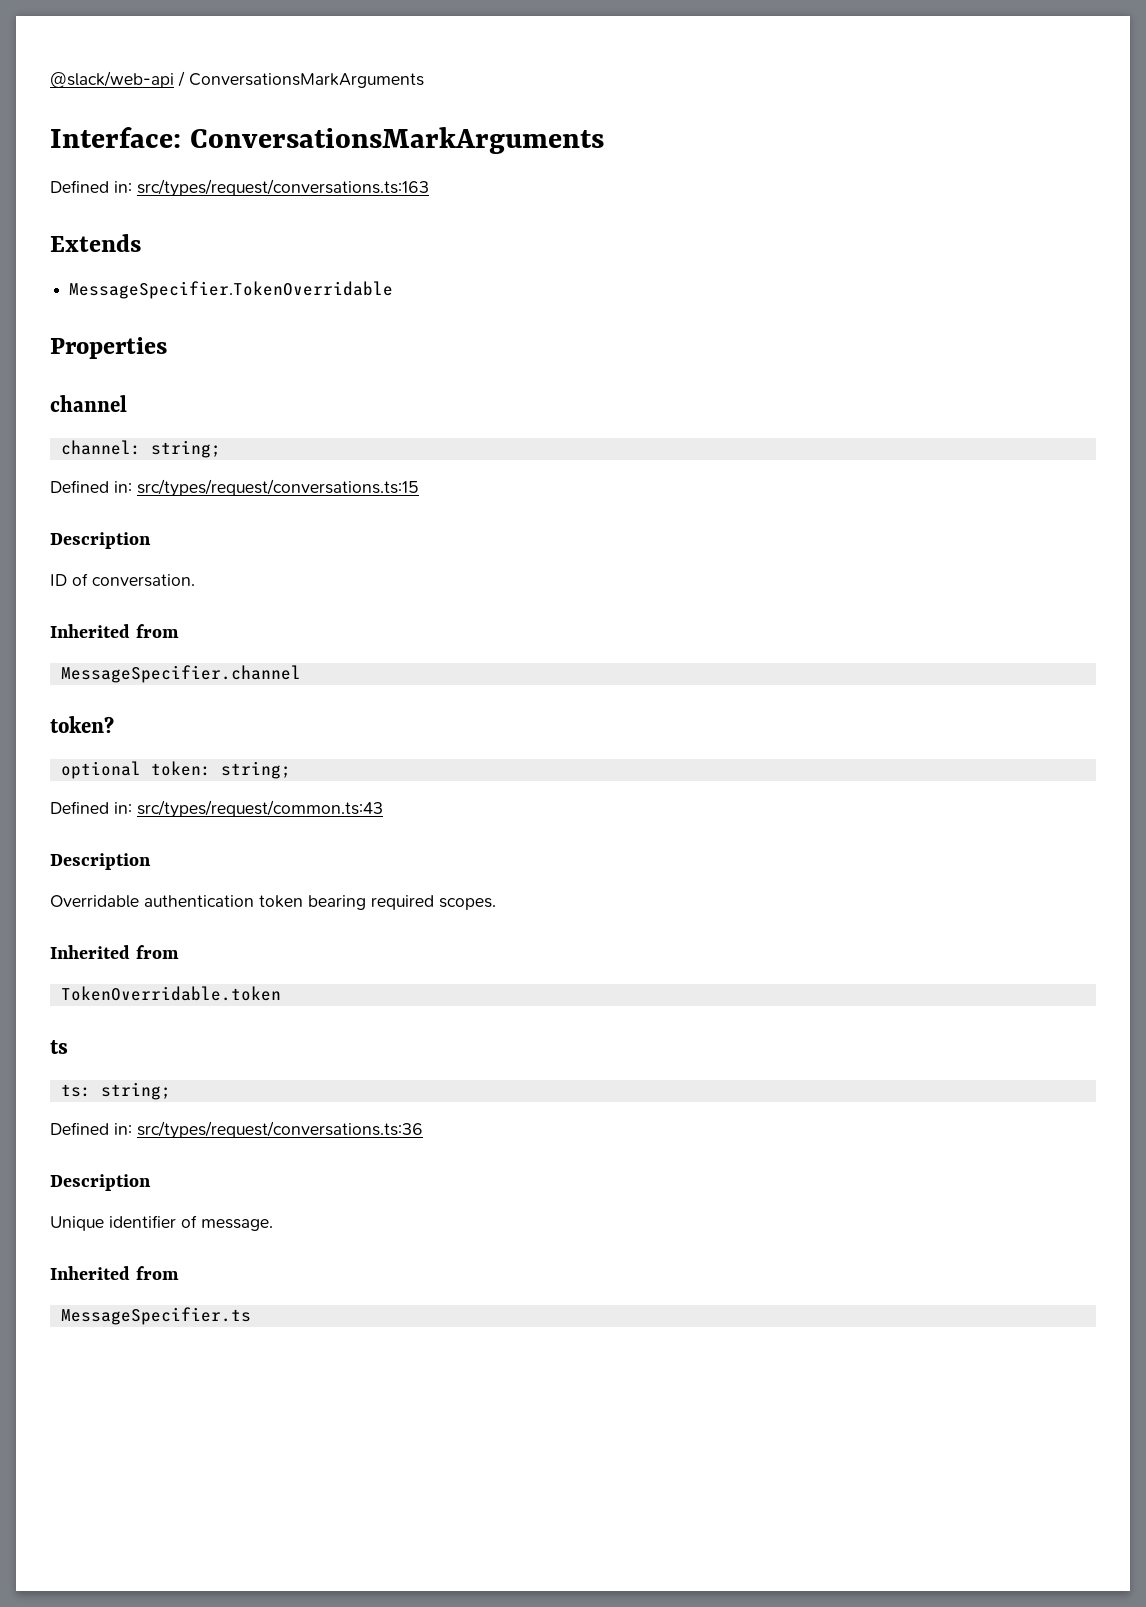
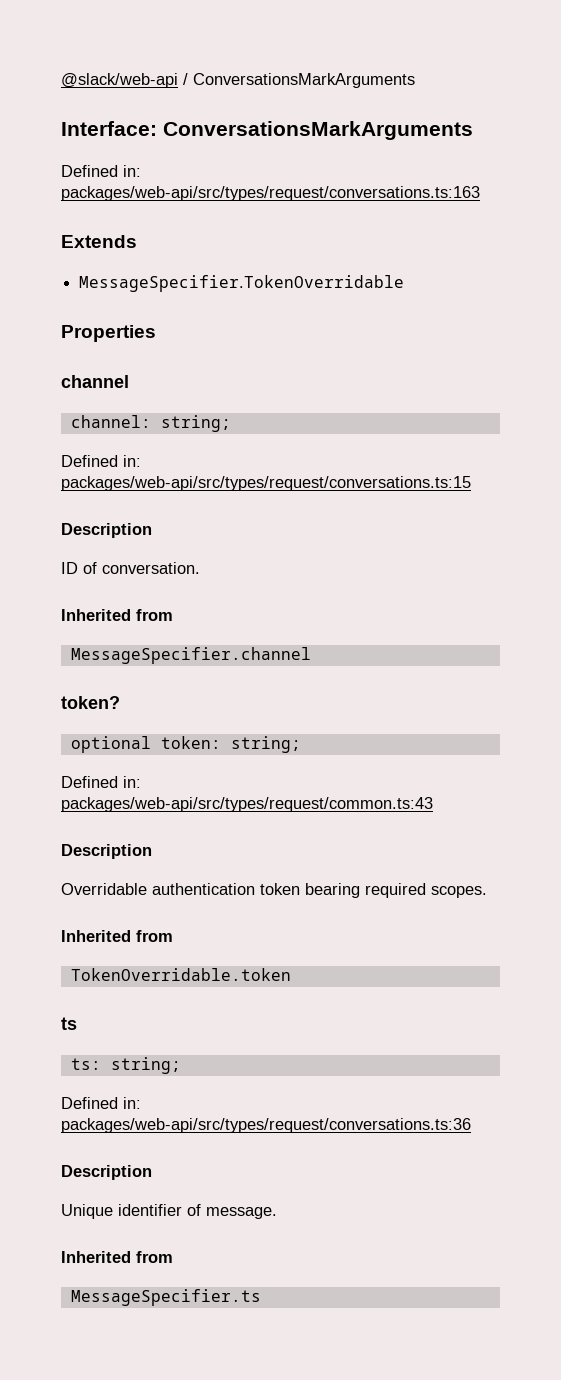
- Defined in: src/types/request/conversations.ts:163
+ Defined in: packages/web-api/src/types/request/conversations.ts:163
- Defined in: src/types/request/conversations.ts:15
+ Defined in: packages/web-api/src/types/request/conversations.ts:15
- Defined in: src/types/request/common.ts:43
+ Defined in: packages/web-api/src/types/request/common.ts:43
- Defined in: src/types/request/conversations.ts:36
+ Defined in: packages/web-api/src/types/request/conversations.ts:36

